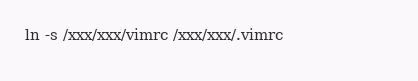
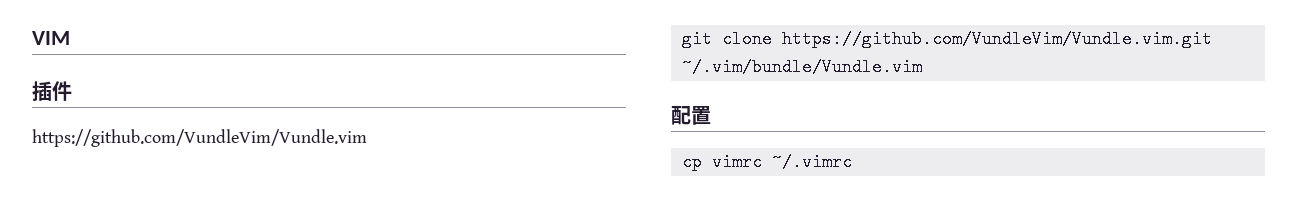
- ln -s /xxx/xxx/vimrc /xxx/xxx/.vimrc
+ VIM
+ 插件
+ https://github.com/VundleVim/Vundle.vim
+ git clone https://github.com/VundleVim/Vundle.vim.git ~/.vim/bundle/Vundle.vim
+ 配置
+ cp vimrc ~/.vimrc

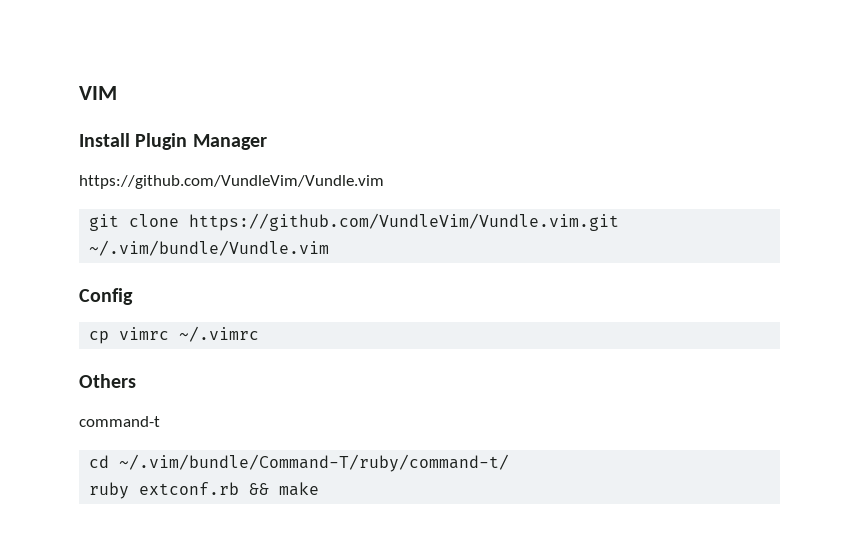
- 插件
+ Install Plugin Manager
- 配置
+ Config
+ Others
+ command-t
+ cd ~/.vim/bundle/Command-T/ruby/command-t/
+ ruby extconf.rb && make

